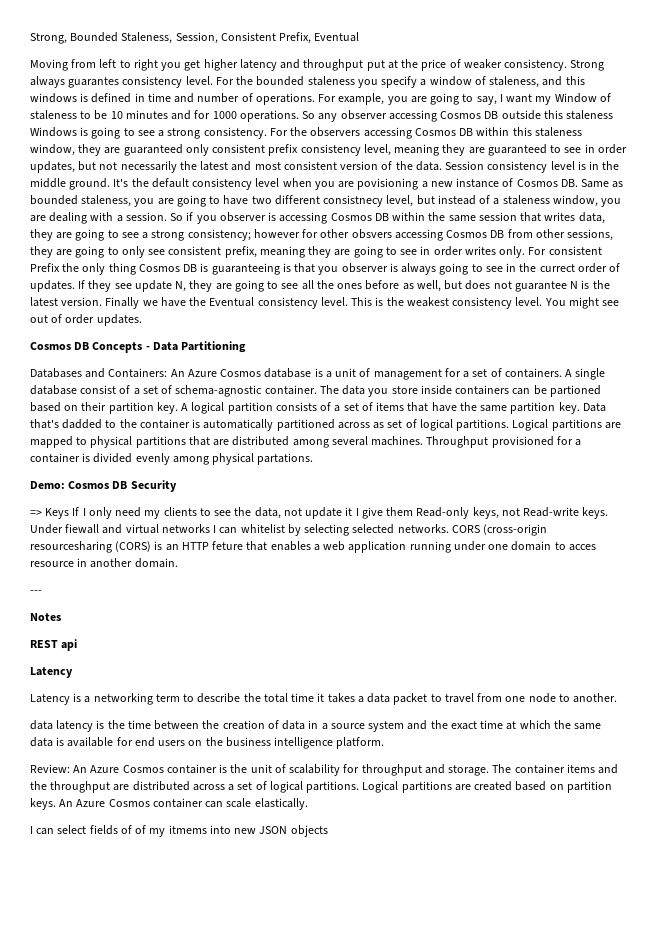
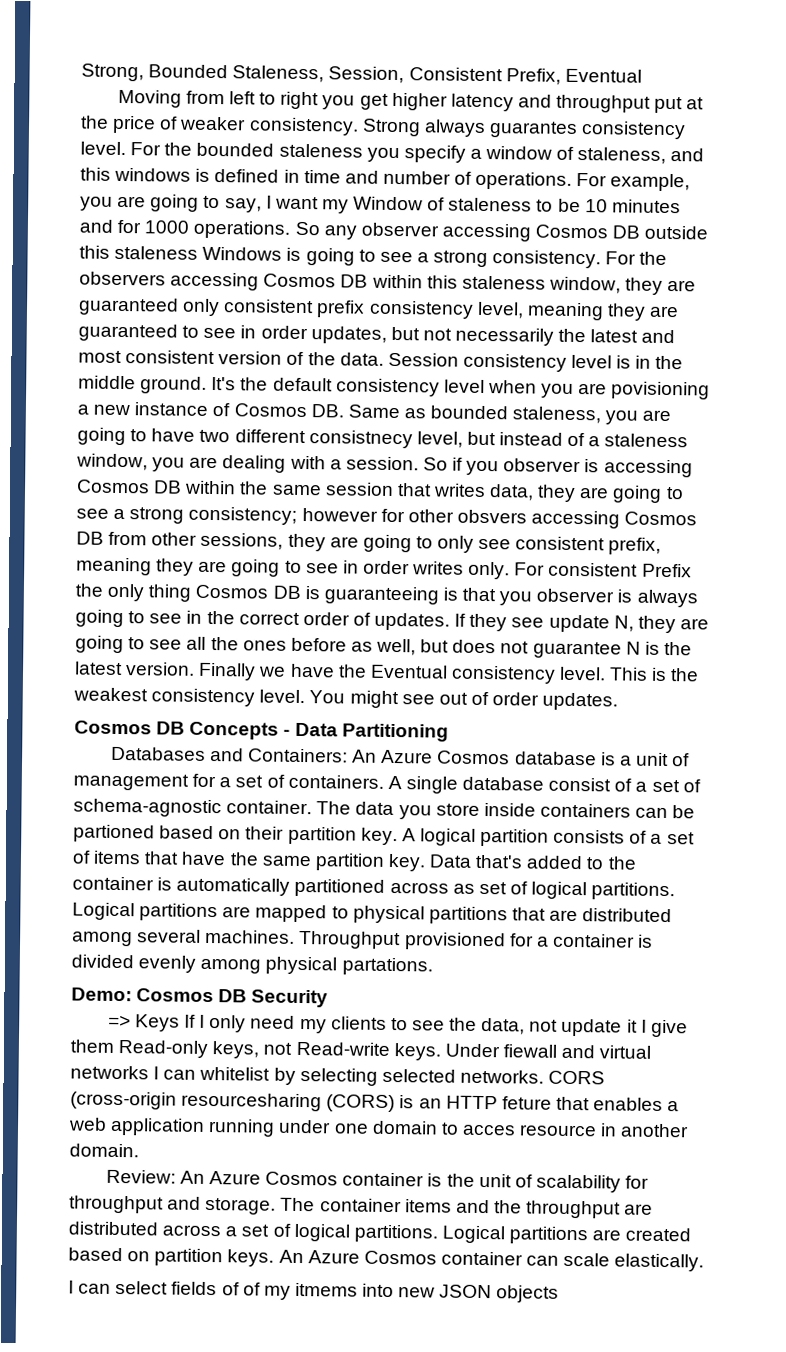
- For consistent Prefix the only thing Cosmos DB is guaranteeing is that you observer is always going to see in the currect order of updates.
+ For consistent Prefix the only thing Cosmos DB is guaranteeing is that you observer is always going to see in the correct order of updates.
- Data that's dadded to the container is automatically partitioned across as set of logical partitions.
+ Data that's added to the container is automatically partitioned across as set of logical partitions.
- ---
- Notes
- REST api
- Latency
- Latency is a networking term to describe the total time it takes a data packet to travel from one node to another.
- data latency is the time between the creation of data in a source system and the exact time at which the same data is available for end users on the business intelligence platform.

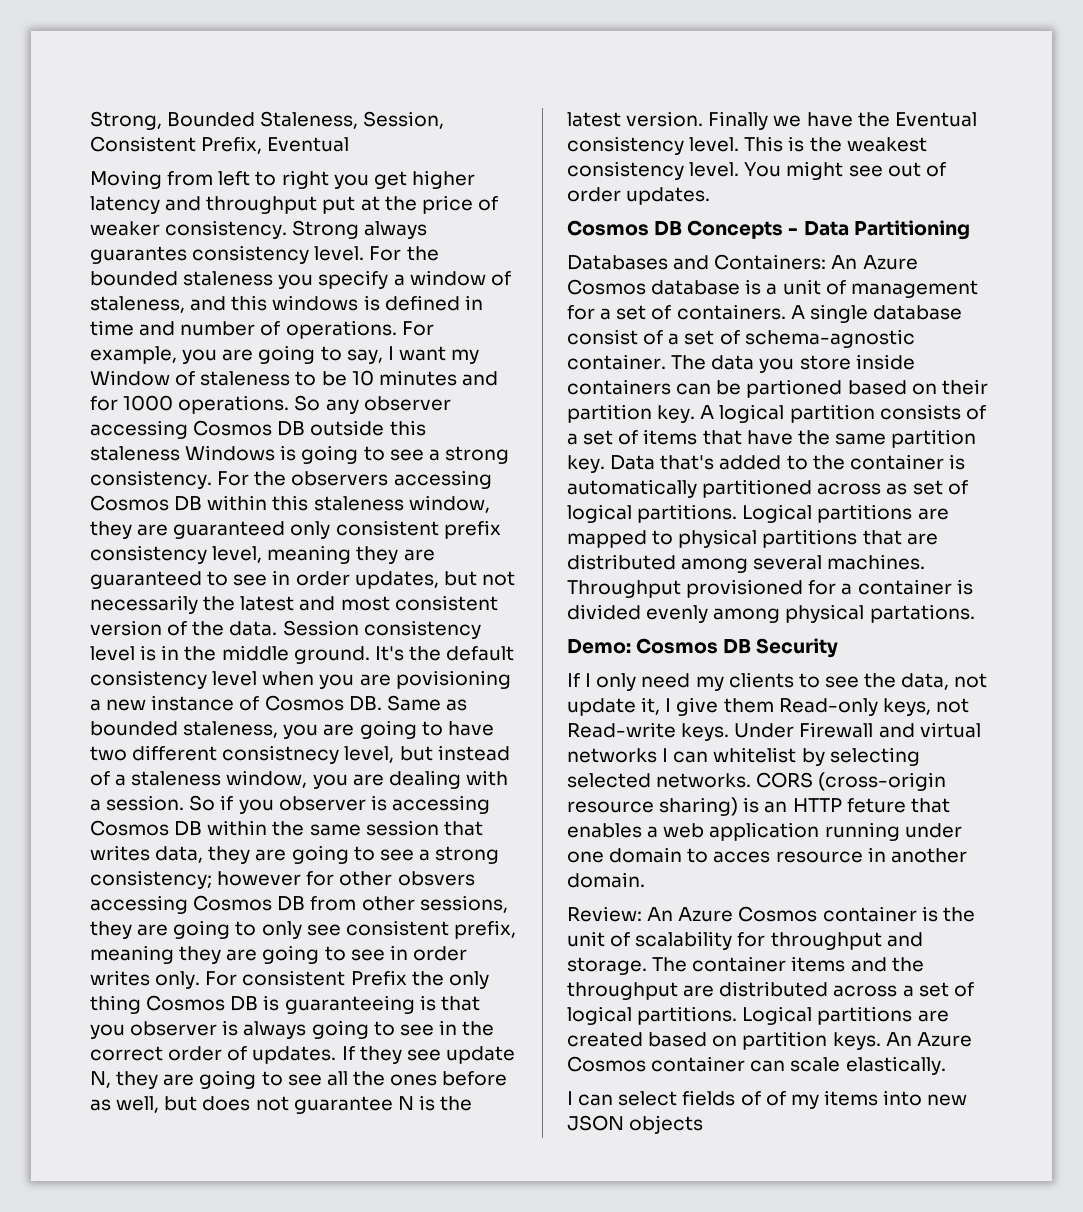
- => Keys If I only need my clients to see the data, not update it I give them Read-only keys, not Read-write keys.
+ If I only need my clients to see the data, not update it, I give them Read-only keys, not Read-write keys.
- Under fiewall and virtual networks I can whitelist by selecting selected networks.
+ Under Firewall and virtual networks I can whitelist by selecting selected networks.
- CORS (cross-origin resourcesharing (CORS) is an HTTP feture that enables a web application running under one domain to acces resource in another domain.
+ CORS (cross-origin resource sharing) is an HTTP feture that enables a web application running under one domain to acces resource in another domain.
- I can select fields of of my itmems into new JSON objects
+ I can select fields of of my items into new JSON objects

